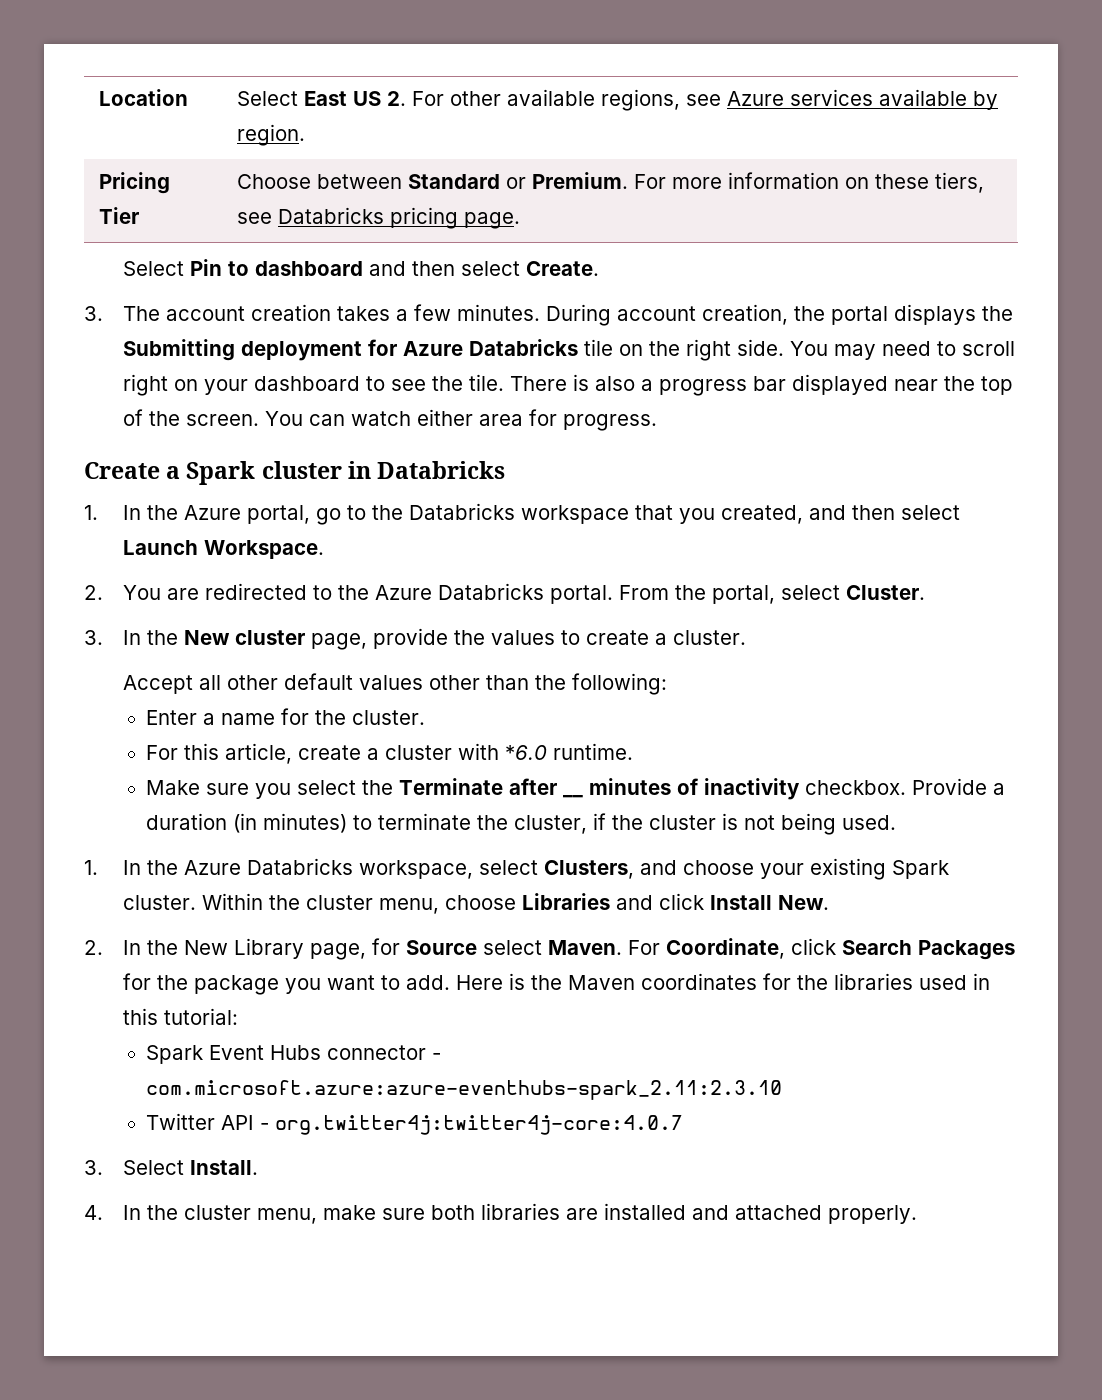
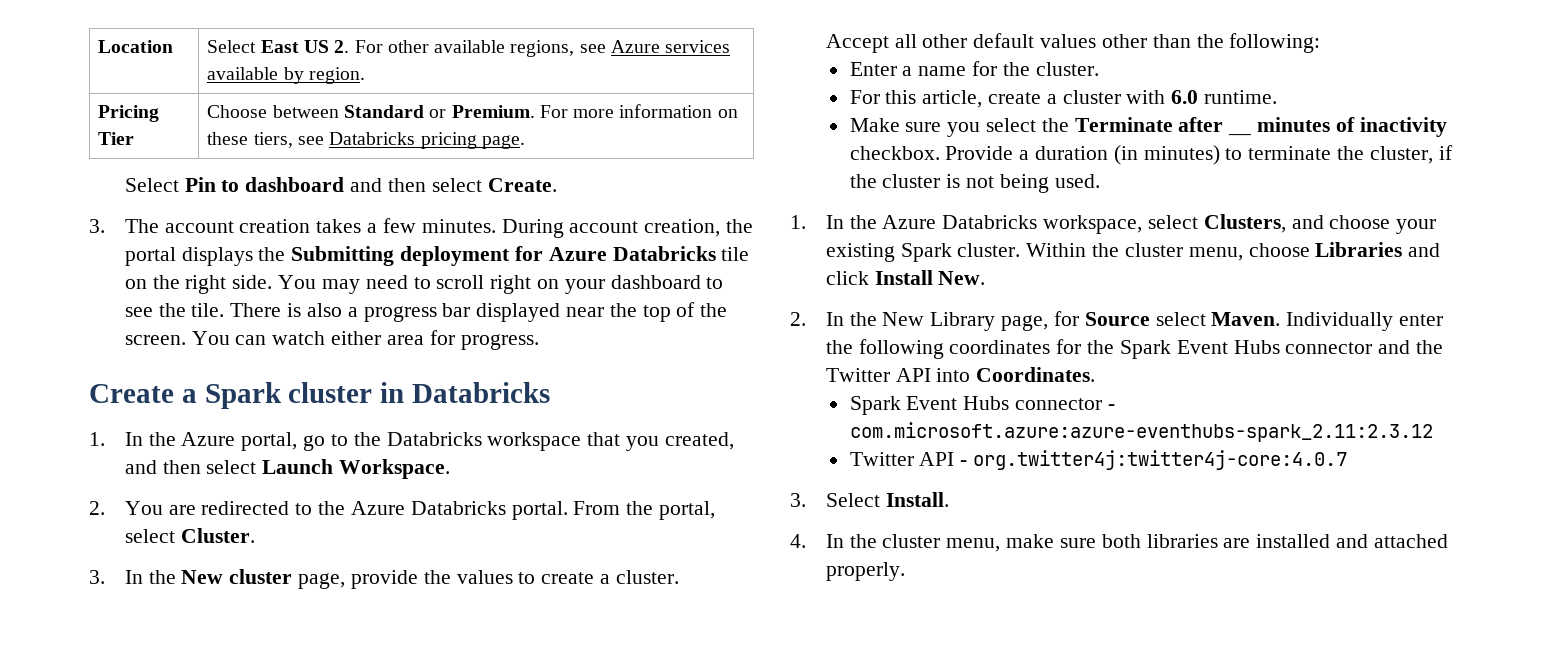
- For this article, create a cluster with *6.0 runtime.
+ For this article, create a cluster with 6.0 runtime.
- For Coordinate, click Search Packages for the package you want to add. Here is the Maven coordinates for the libraries used in this tutorial:
+ Individually enter the following coordinates for the Spark Event Hubs connector and the Twitter API into Coordinates.
- Spark Event Hubs connector - com.microsoft.azure:azure-eventhubs-spark_2.11:2.3.10
+ Spark Event Hubs connector - com.microsoft.azure:azure-eventhubs-spark_2.11:2.3.12

